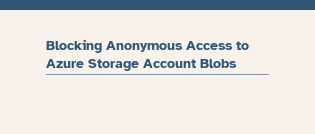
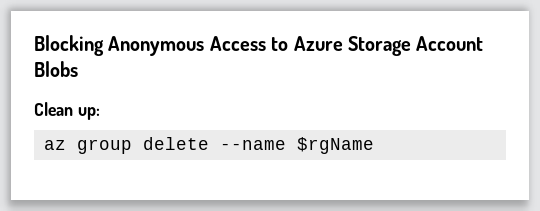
+ Clean up:
+ az group delete --name $rgName

